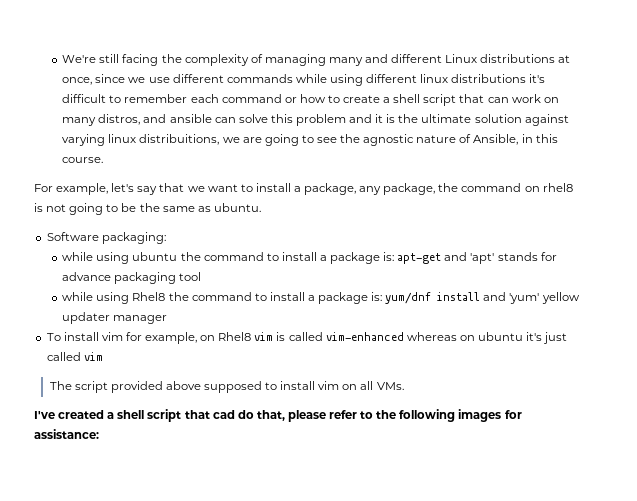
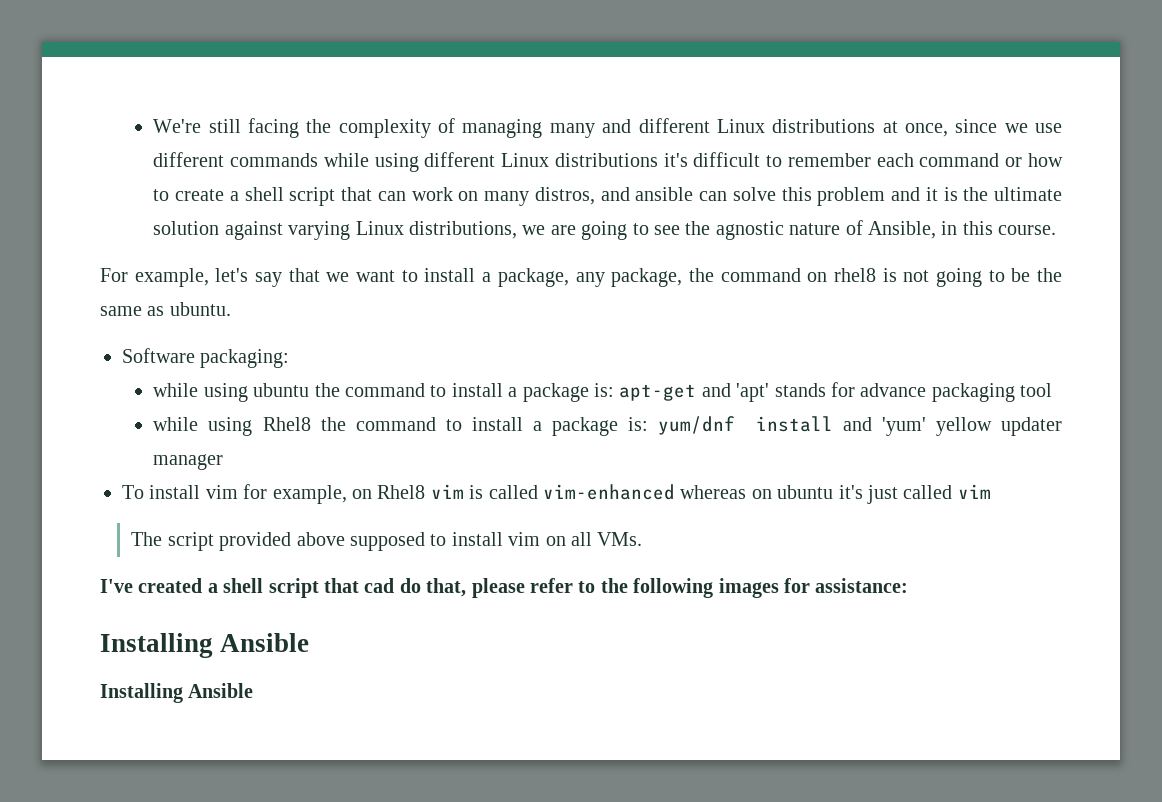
- We're still facing the complexity of managing many and different Linux distributions at once, since we use different commands while using different linux distributions it's difficult to remember each command or how to create a shell script that can work on many distros, and ansible can solve this problem and it is the ultimate solution against varying linux distribuitions, we are going to see the agnostic nature of Ansible, in this course.
+ We're still facing the complexity of managing many and different Linux distributions at once, since we use different commands while using different Linux distributions it's difficult to remember each command or how to create a shell script that can work on many distros, and ansible can solve this problem and it is the ultimate solution against varying Linux distributions, we are going to see the agnostic nature of Ansible, in this course.
  I've created a shell script that cad do that, please refer to the following images for assistance:
+ Installing Ansible
+ Installing Ansible

